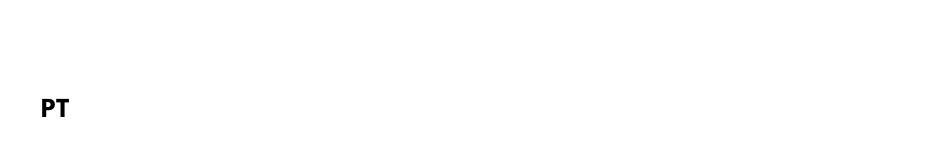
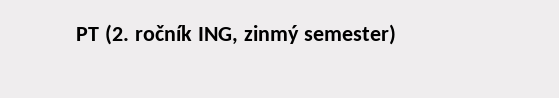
- PT
+ PT (2. ročník ING, zinmý semester)

